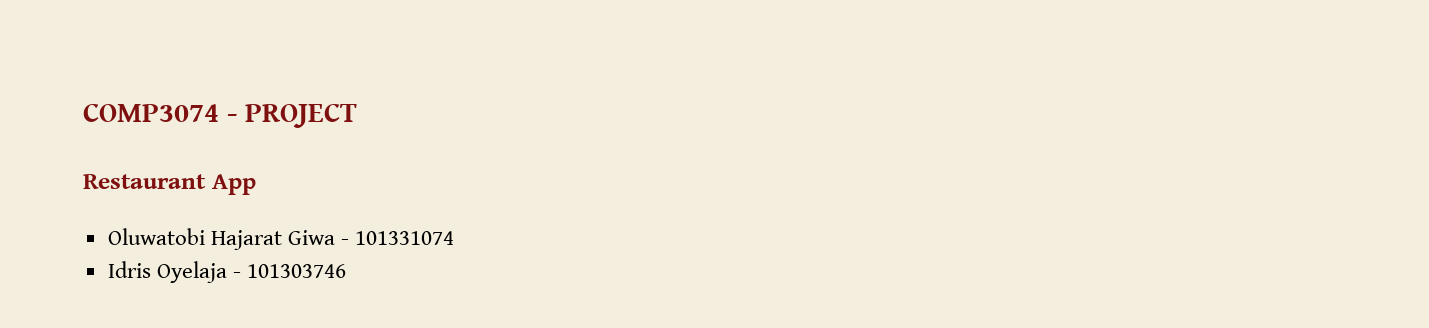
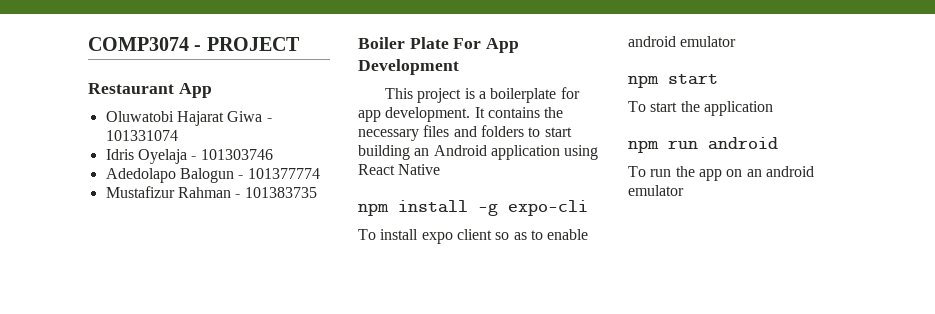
+ Adedolapo Balogun - 101377774
+ Mustafizur Rahman - 101383735
+ Boiler Plate For App Development
+ This project is a boilerplate for app development. It contains the necessary files and folders to start building an Android application using React Native
+ npm install -g expo-cli
+ To install expo client so as to enable android emulator
+ npm start
+ To start the application
+ npm run android
+ To run the app on an android emulator

